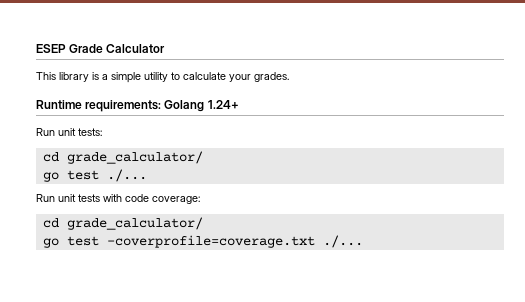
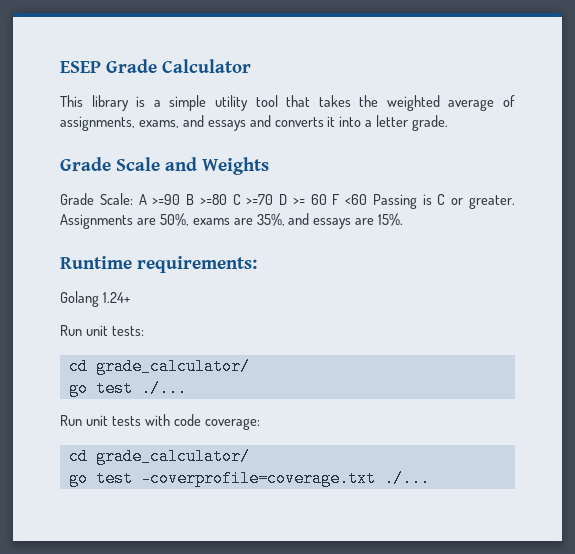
- This library is a simple utility to calculate your grades.
+ This library is a simple utility tool that takes the weighted average of assignments, exams, and essays and converts it into a letter grade.
+ Grade Scale and Weights
+ Grade Scale: A >=90 B >=80 C >=70 D >= 60 F <60 Passing is C or greater. Assignments are 50%, exams are 35%, and essays are 15%.
- Runtime requirements: Golang 1.24+
+ Runtime requirements:
+ Golang 1.24+

